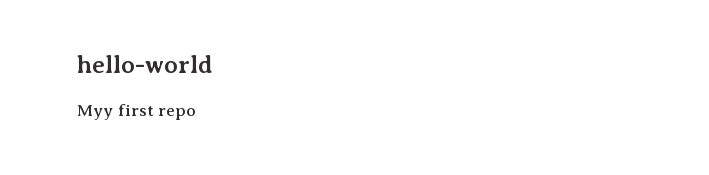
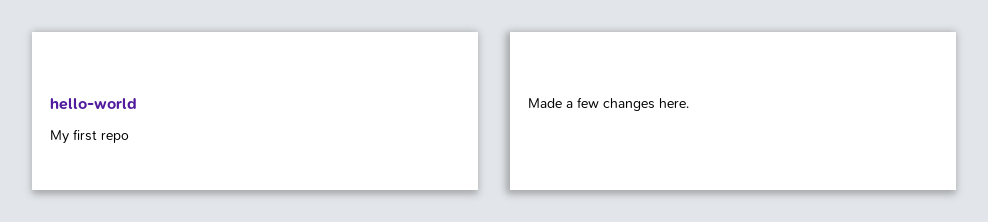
- Myy first repo
+ My first repo
+ Made a few changes here.

